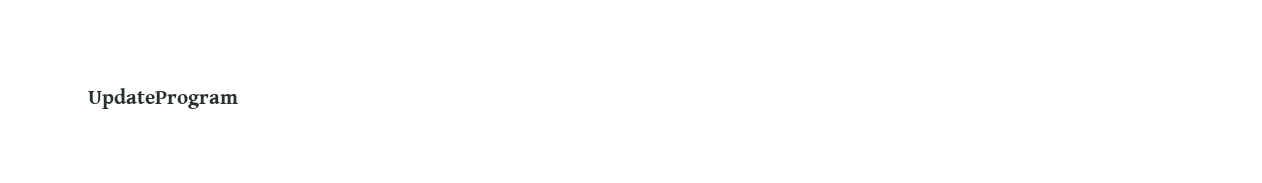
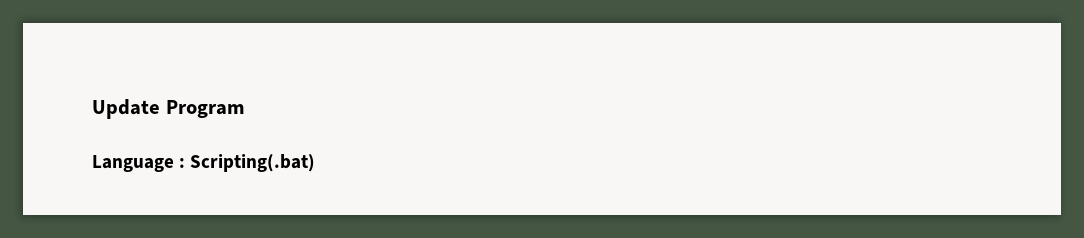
- UpdateProgram
+ Update Program
+ Language : Scripting(.bat)

